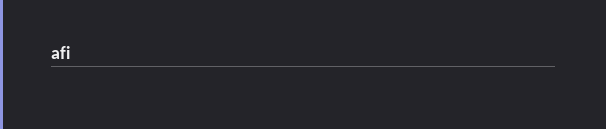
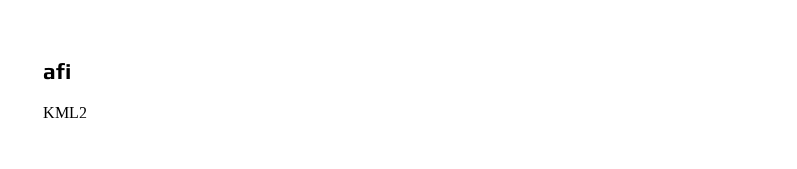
+ KML2

